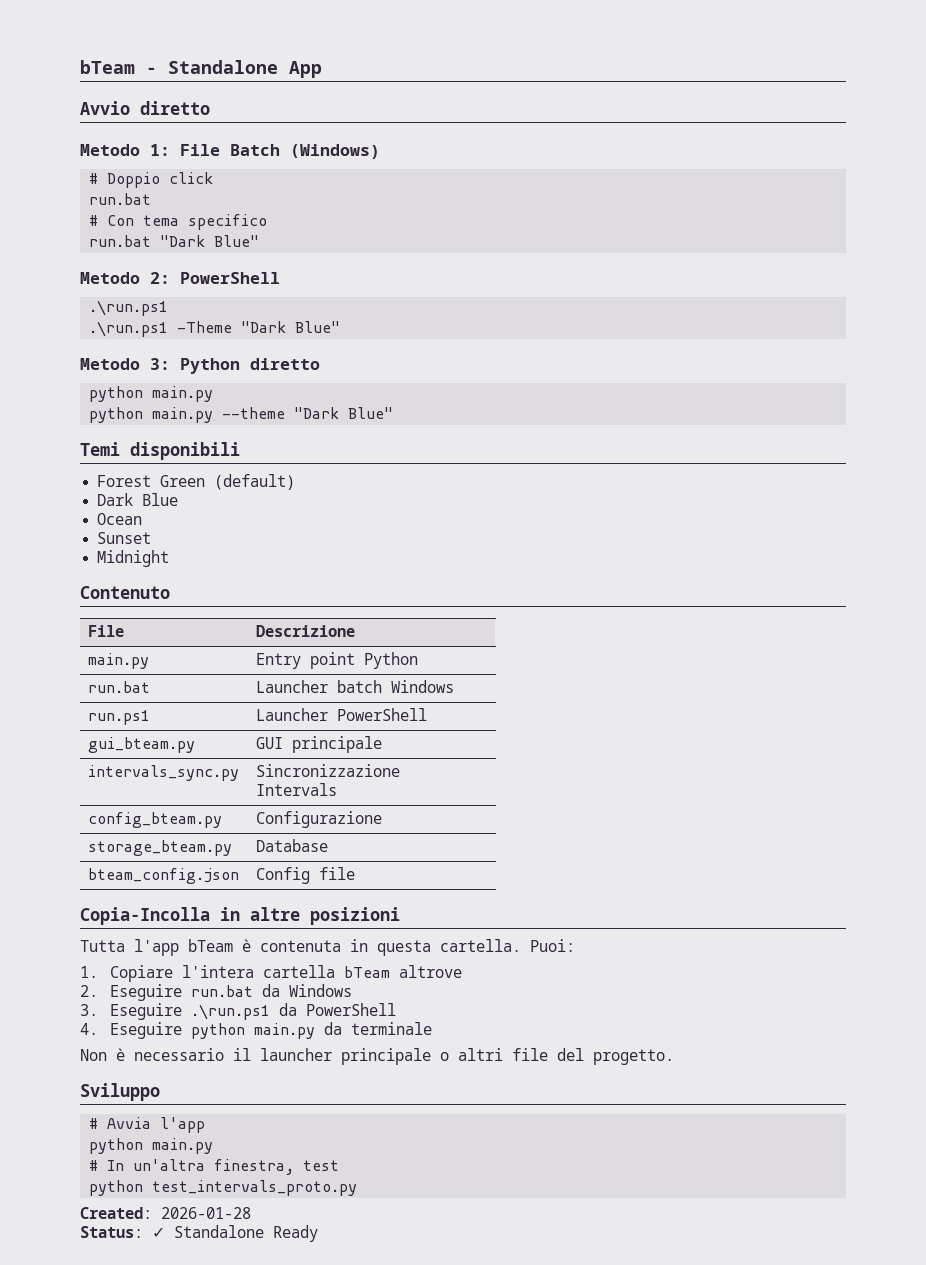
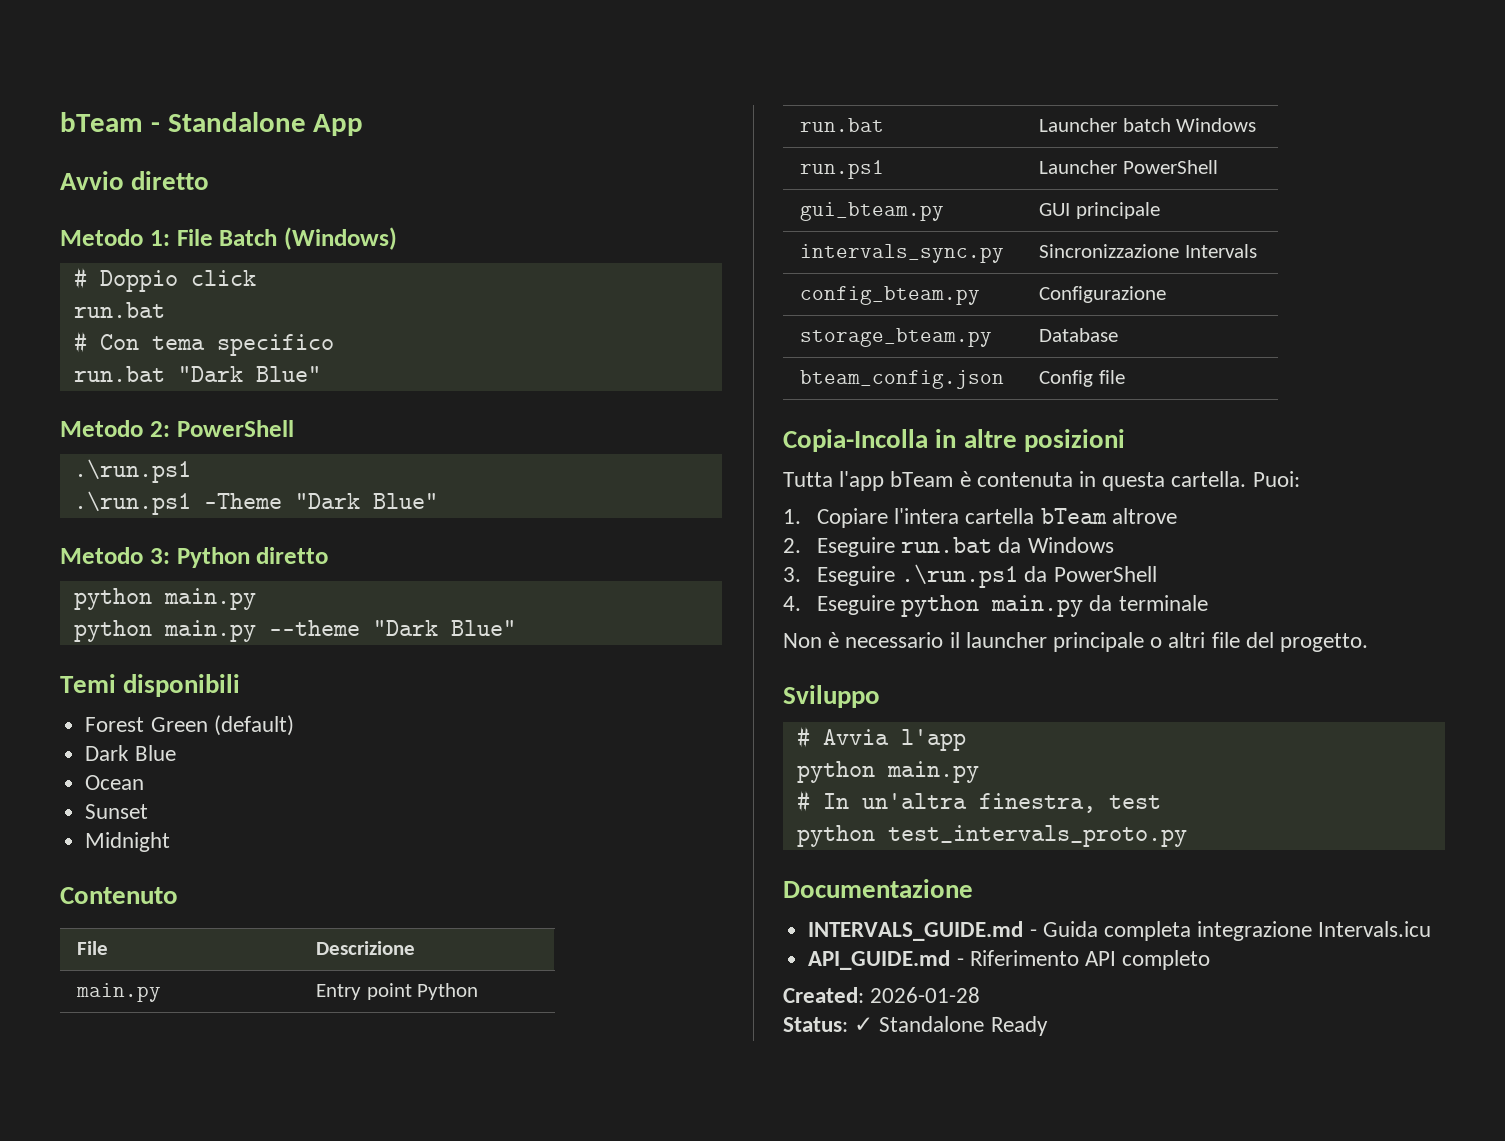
+ Documentazione
+ INTERVALS_GUIDE.md - Guida completa integrazione Intervals.icu
+ API_GUIDE.md - Riferimento API completo

